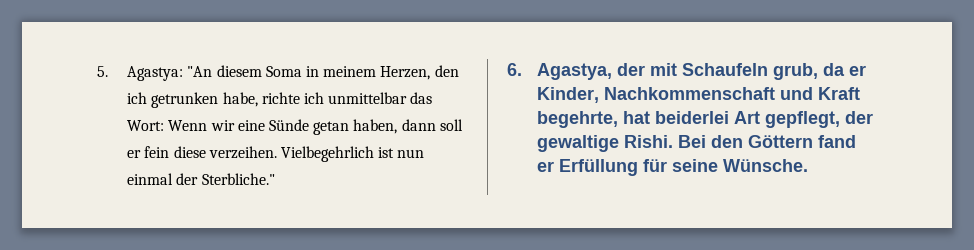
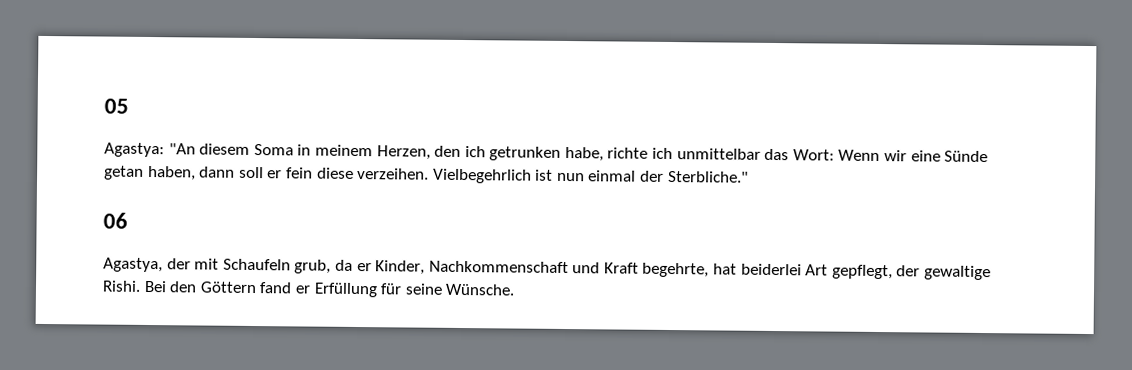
- 5. Agastya: "An diesem Soma in meinem Herzen, den ich getrunken habe, richte ich unmittelbar das Wort: Wenn wir eine Sünde getan haben, dann soll er fein diese verzeihen.
+ 05
+ Agastya: "An diesem Soma in meinem Herzen, den ich getrunken habe, richte ich unmittelbar das Wort: Wenn wir eine Sünde getan haben, dann soll er fein diese verzeihen.
- 6. Agastya, der mit Schaufeln grub, da er Kinder, Nachkommenschaft und Kraft begehrte, hat beiderlei Art gepflegt, der gewaltige Rishi.
+ 06
+ Agastya, der mit Schaufeln grub, da er Kinder, Nachkommenschaft und Kraft begehrte, hat beiderlei Art gepflegt, der gewaltige Rishi.

